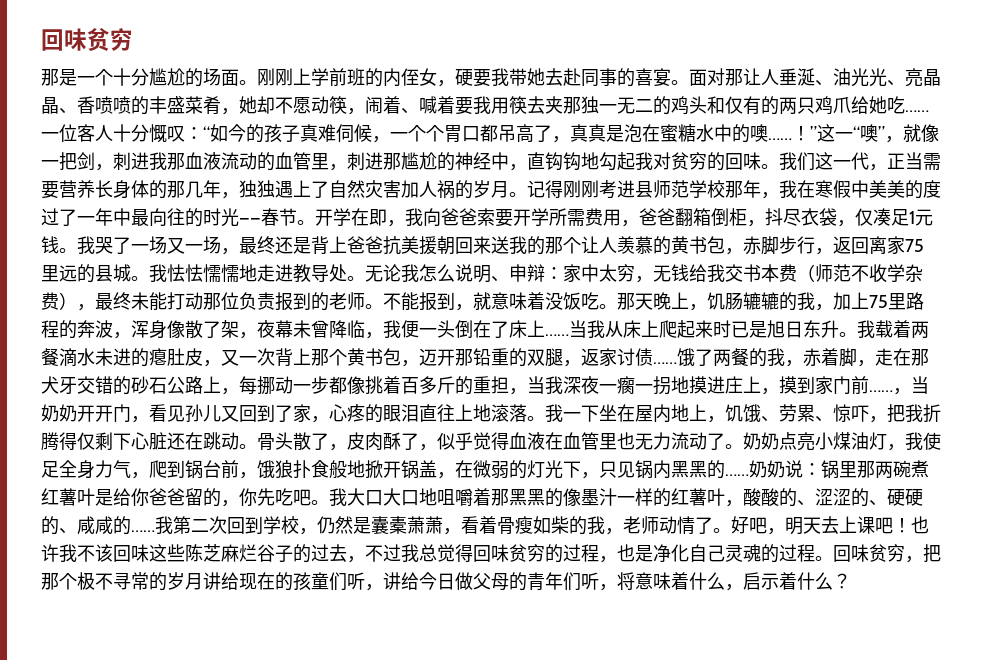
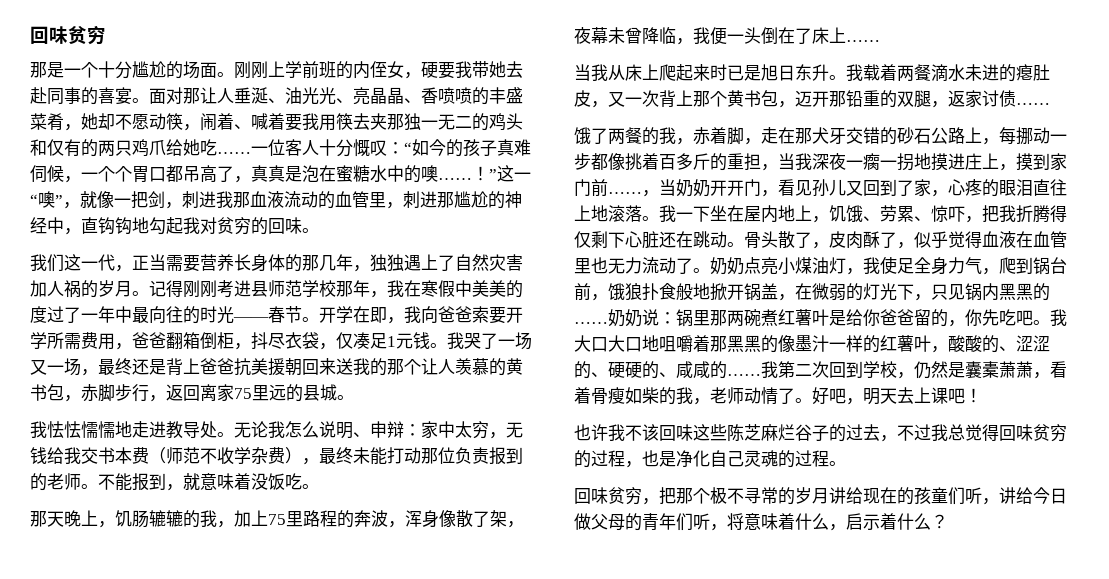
- ！”这一“噢”，就像一把剑，刺进我那血液流动的血管里，刺进那尴尬的神经中，直钩钩地勾起我对贫穷的回味。我们这一代，正当需要营养长身体的那几年，独独遇上了自然灾害加人祸的岁月。
+ ！”这一“噢”，就像一把剑，刺进我那血液流动的血管里，刺进那尴尬的神经中，直钩钩地勾起我对贫穷的回味。
+ 我们这一代，正当需要营养长身体的那几年，独独遇上了自然灾害加人祸的岁月。
- 我哭了一场又一场，最终还是背上爸爸抗美援朝回来送我的那个让人羡慕的黄书包，赤脚步行，返回离家75里远的县城。我怯怯懦懦地走进教导处。
+ 我哭了一场又一场，最终还是背上爸爸抗美援朝回来送我的那个让人羡慕的黄书包，赤脚步行，返回离家75里远的县城。
+ 我怯怯懦懦地走进教导处。
- 不能报到，就意味着没饭吃。那天晚上，饥肠辘辘的我，加上75里路程的奔波，浑身像散了架，夜幕未曾降临，我便一头倒在了床上……当我从床上爬起来时已是旭日东升。
+ 不能报到，就意味着没饭吃。
+ 那天晚上，饥肠辘辘的我，加上75里路程的奔波，浑身像散了架，夜幕未曾降临，我便一头倒在了床上……
+ 当我从床上爬起来时已是旭日东升。
- 我载着两餐滴水未进的瘪肚皮，又一次背上那个黄书包，迈开那铅重的双腿，返家讨债……饿了两餐的我，赤着脚，走在那犬牙交错的砂石公路上，每挪动一步都像挑着百多斤的重担，当我深夜一瘸一拐地摸进庄上，摸到家门前……
+ 我载着两餐滴水未进的瘪肚皮，又一次背上那个黄书包，迈开那铅重的双腿，返家讨债……
+ 饿了两餐的我，赤着脚，走在那犬牙交错的砂石公路上，每挪动一步都像挑着百多斤的重担，当我深夜一瘸一拐地摸进庄上，摸到家门前……
- 好吧，明天去上课吧！也许我不该回味这些陈芝麻烂谷子的过去，不过我总觉得回味贫穷的过程，也是净化自己灵魂的过程。回味贫穷，把那个极不寻常的岁月讲给现在的孩童们听，讲给今日做父母的青年们听，将意味着什么，启示着什么？
+ 好吧，明天去上课吧！
+ 也许我不该回味这些陈芝麻烂谷子的过去，不过我总觉得回味贫穷的过程，也是净化自己灵魂的过程。
+ 回味贫穷，把那个极不寻常的岁月讲给现在的孩童们听，讲给今日做父母的青年们听，将意味着什么，启示着什么？

